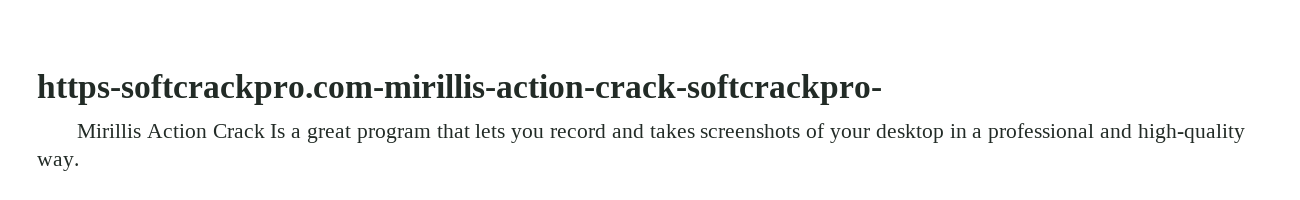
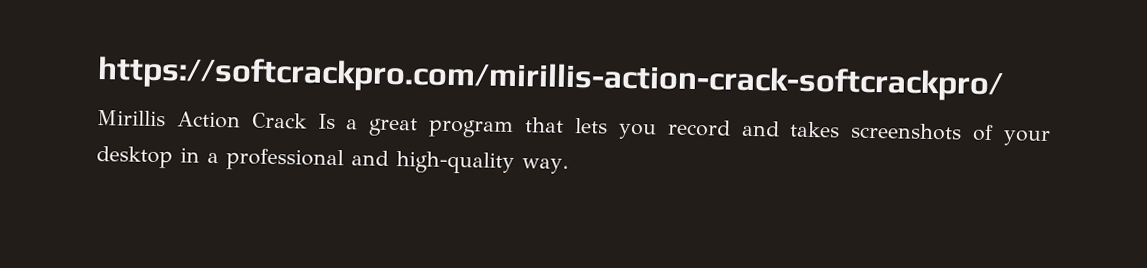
- https-softcrackpro.com-mirillis-action-crack-softcrackpro-
+ https://softcrackpro.com/mirillis-action-crack-softcrackpro/

